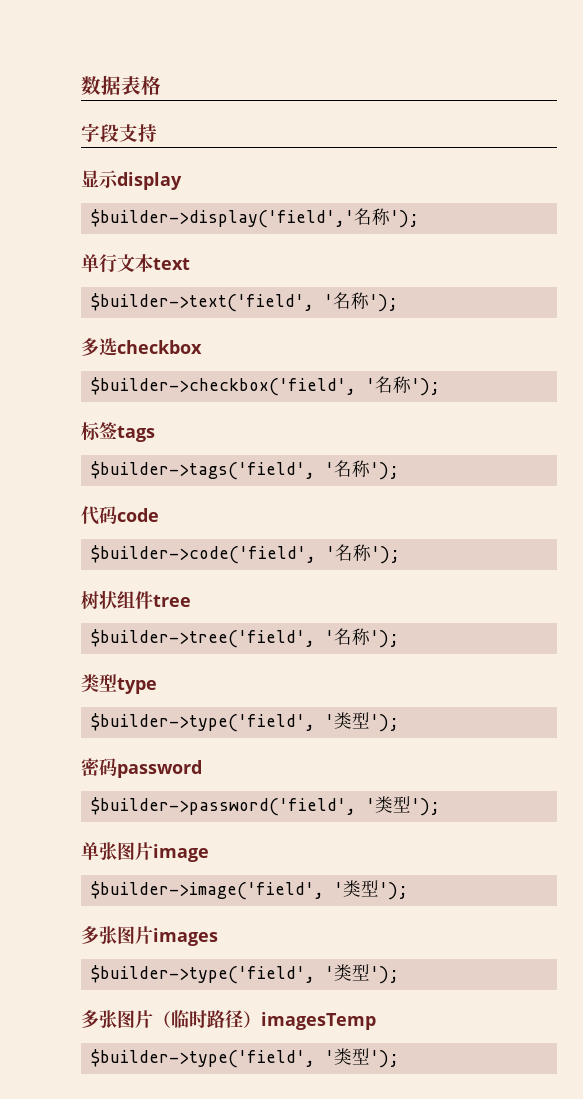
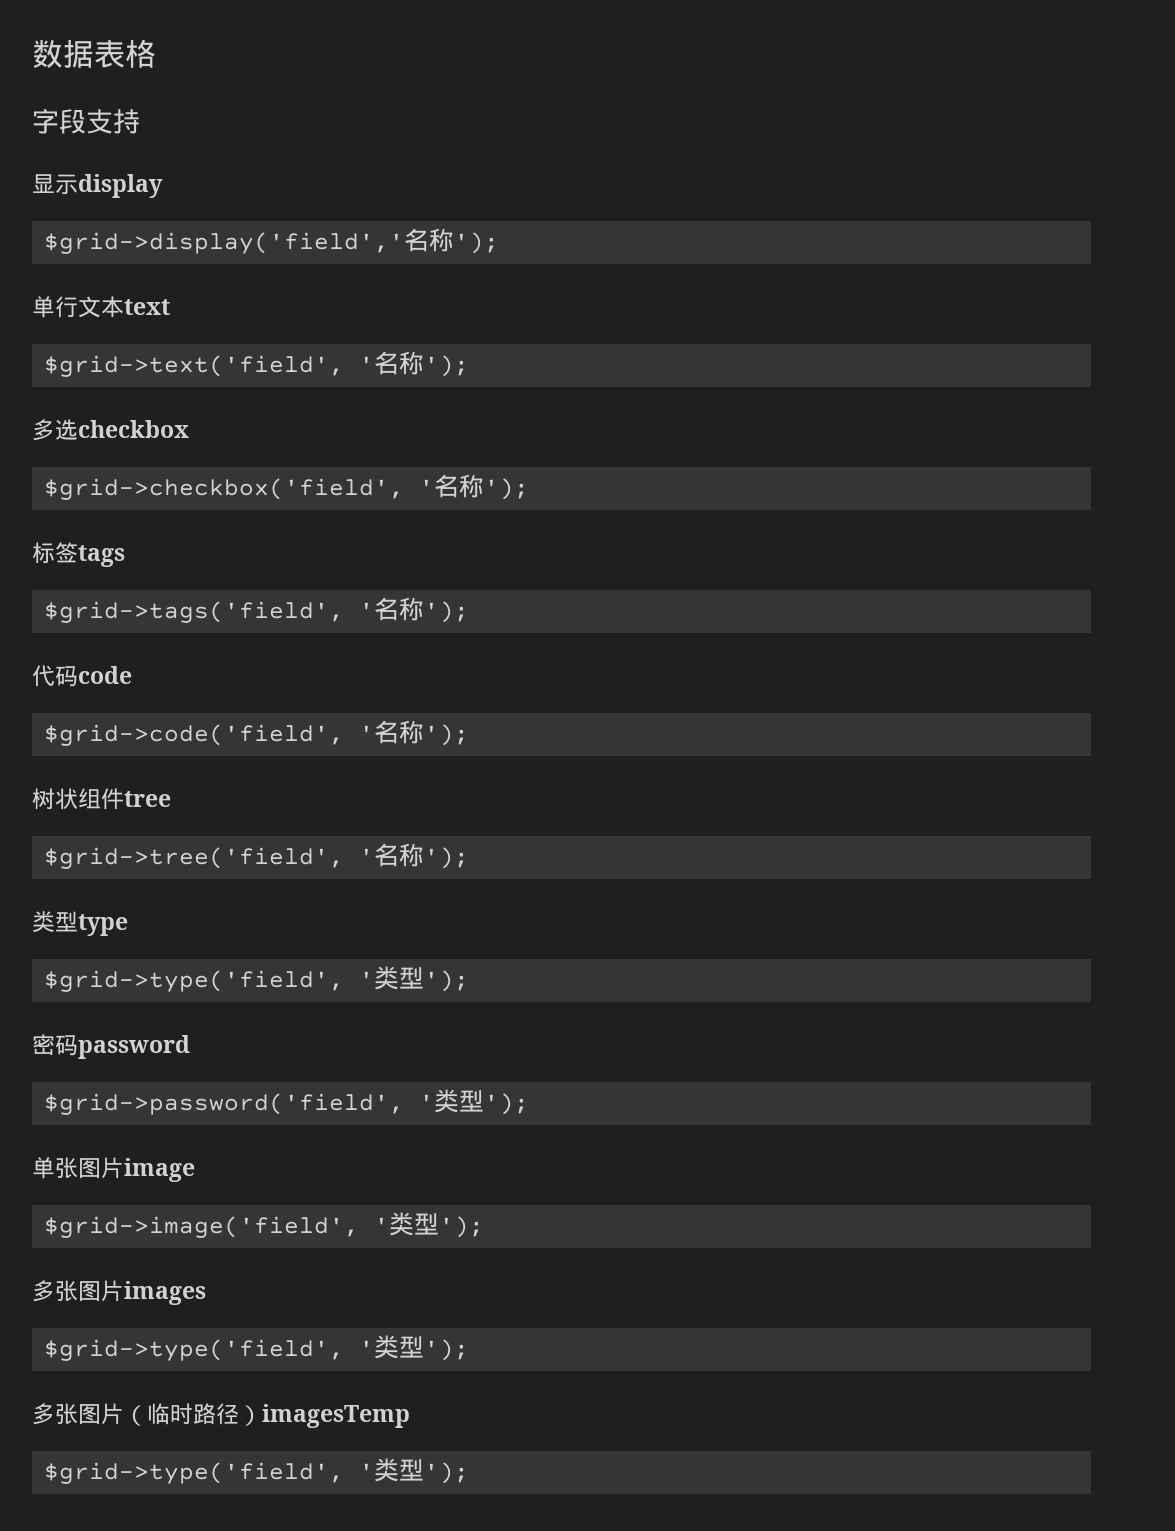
- $builder->display('field','名称');
+ $grid->display('field','名称');
- $builder->text('field', '名称');
+ $grid->text('field', '名称');
- $builder->checkbox('field', '名称');
+ $grid->checkbox('field', '名称');
- $builder->tags('field', '名称');
+ $grid->tags('field', '名称');
- $builder->code('field', '名称');
+ $grid->code('field', '名称');
- $builder->tree('field', '名称');
+ $grid->tree('field', '名称');
  类型type
- $builder->type('field', '类型');
+ $grid->type('field', '类型');
- $builder->password('field', '类型');
+ $grid->password('field', '类型');
- $builder->image('field', '类型');
+ $grid->image('field', '类型');
  多张图片images
- $builder->type('field', '类型');
+ $grid->type('field', '类型');
  多张图片（临时路径）imagesTemp
- $builder->type('field', '类型');
+ $grid->type('field', '类型');

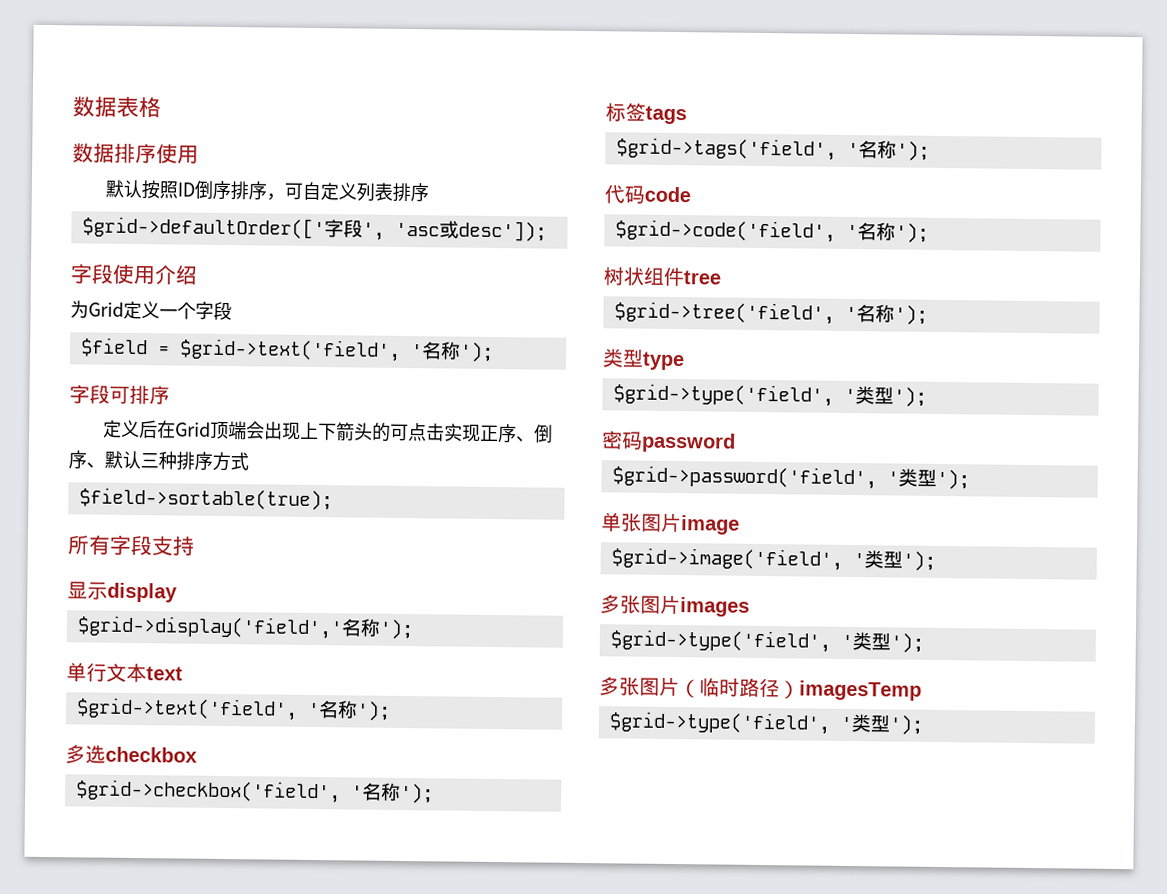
- 字段支持
+ 数据排序使用
+ 默认按照ID倒序排序，可自定义列表排序
+ $grid->defaultOrder(['字段', 'asc或desc']);
+ 字段使用介绍
+ 为Grid定义一个字段
+ $field = $grid->text('field', '名称');
+ 字段可排序
+ 定义后在Grid顶端会出现上下箭头的可点击实现正序、倒序、默认三种排序方式
+ $field->sortable(true);
+ 所有字段支持

